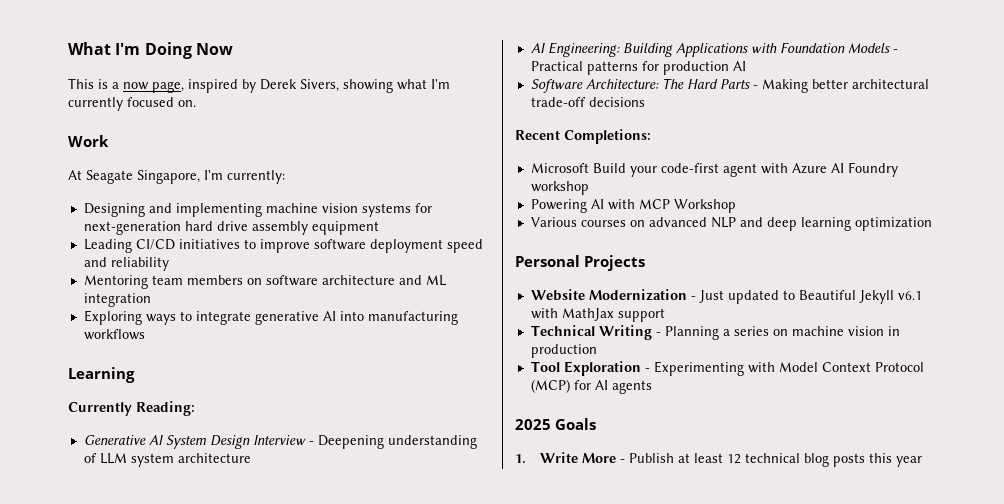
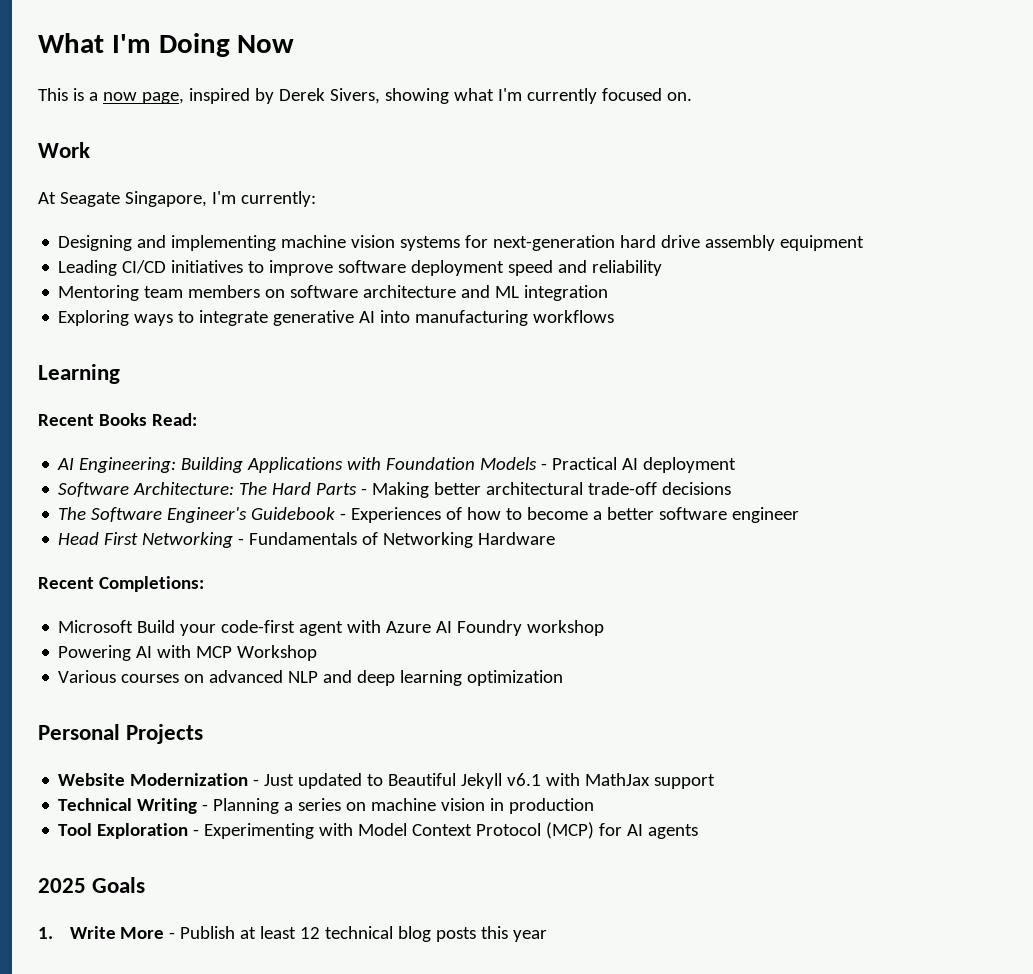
- Currently Reading:
- Generative AI System Design Interview - Deepening understanding of LLM system architecture
+ Recent Books Read:
- AI Engineering: Building Applications with Foundation Models - Practical patterns for production AI
+ AI Engineering: Building Applications with Foundation Models - Practical AI deployment
+ The Software Engineer's Guidebook - Experiences of how to become a better software engineer
+ Head First Networking - Fundamentals of Networking Hardware

